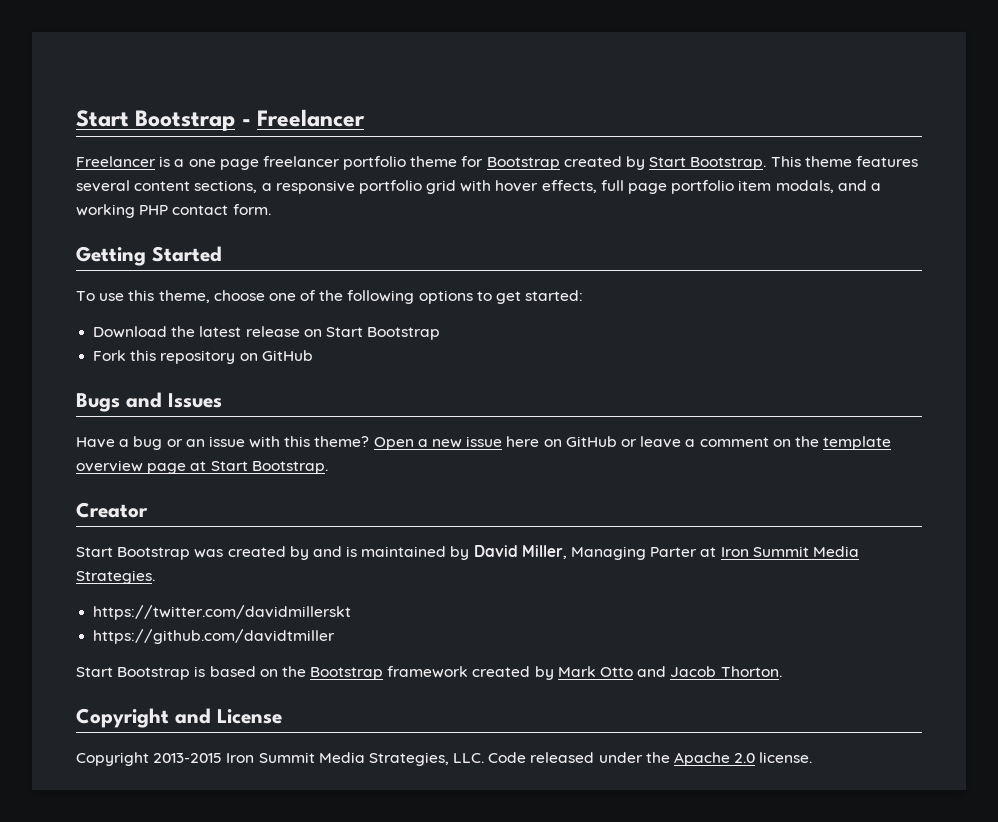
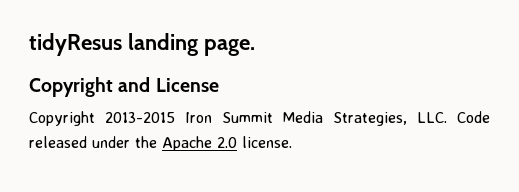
- Start Bootstrap - Freelancer
- Freelancer is a one page freelancer portfolio theme for Bootstrap created by Start Bootstrap. This theme features several content sections, a responsive portfolio grid with hover effects, full page portfolio item modals, and a working PHP contact form.
- Getting Started
- To use this theme, choose one of the following options to get started:
- Download the latest release on Start Bootstrap
- Fork this repository on GitHub
- Bugs and Issues
- Have a bug or an issue with this theme? Open a new issue here on GitHub or leave a comment on the template overview page at Start Bootstrap.
- Creator
- Start Bootstrap was created by and is maintained by David Miller, Managing Parter at Iron Summit Media Strategies.
- https://twitter.com/davidmillerskt
- https://github.com/davidtmiller
- Start Bootstrap is based on the Bootstrap framework created by Mark Otto and Jacob Thorton.
+ tidyResus landing page.

